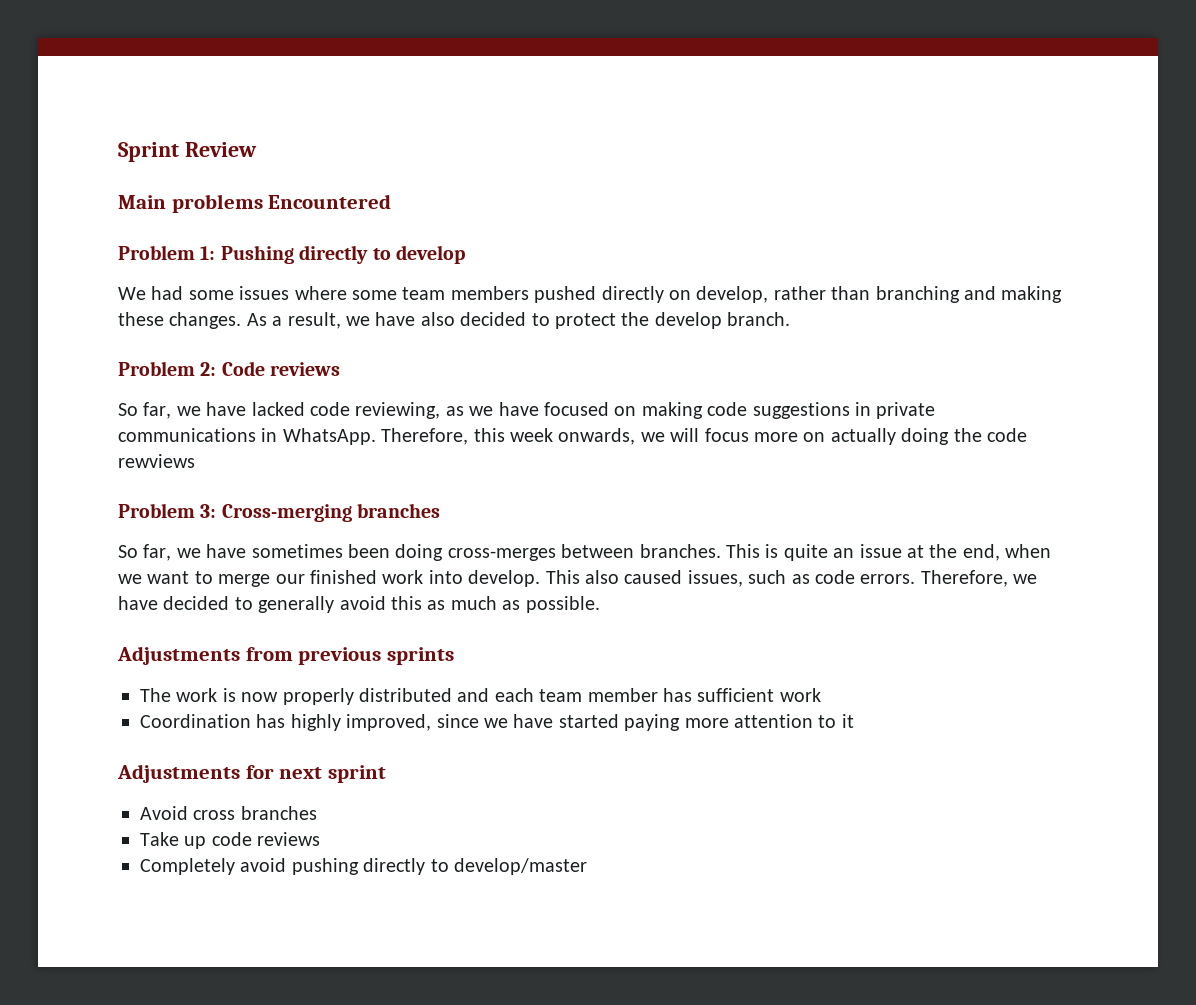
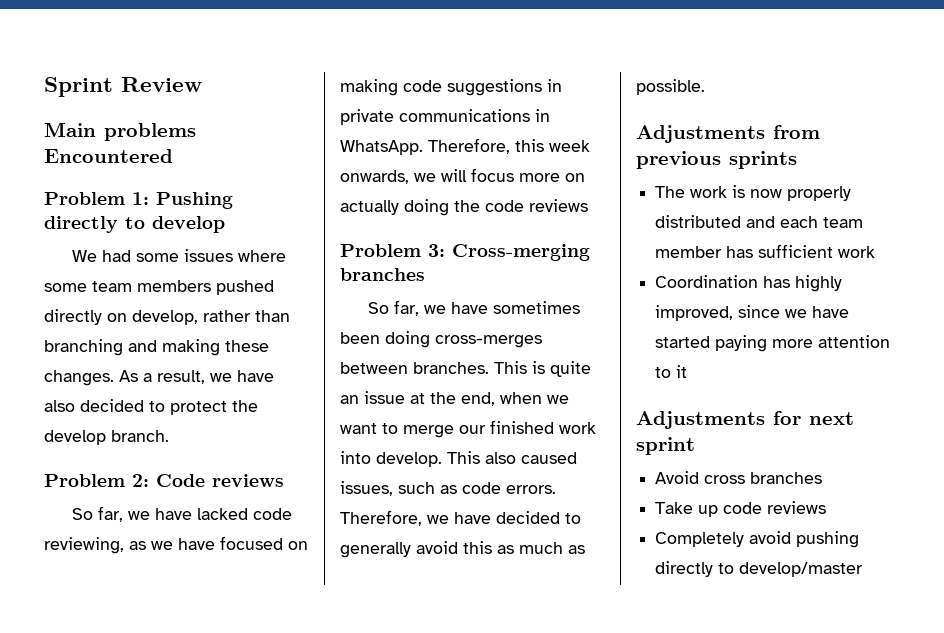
- Therefore, this week onwards, we will focus more on actually doing the code rewviews
+ Therefore, this week onwards, we will focus more on actually doing the code reviews

